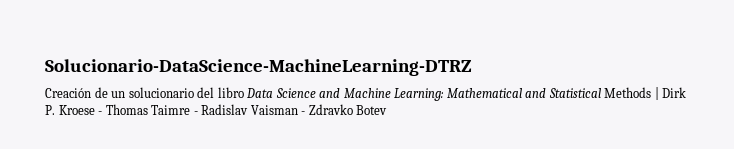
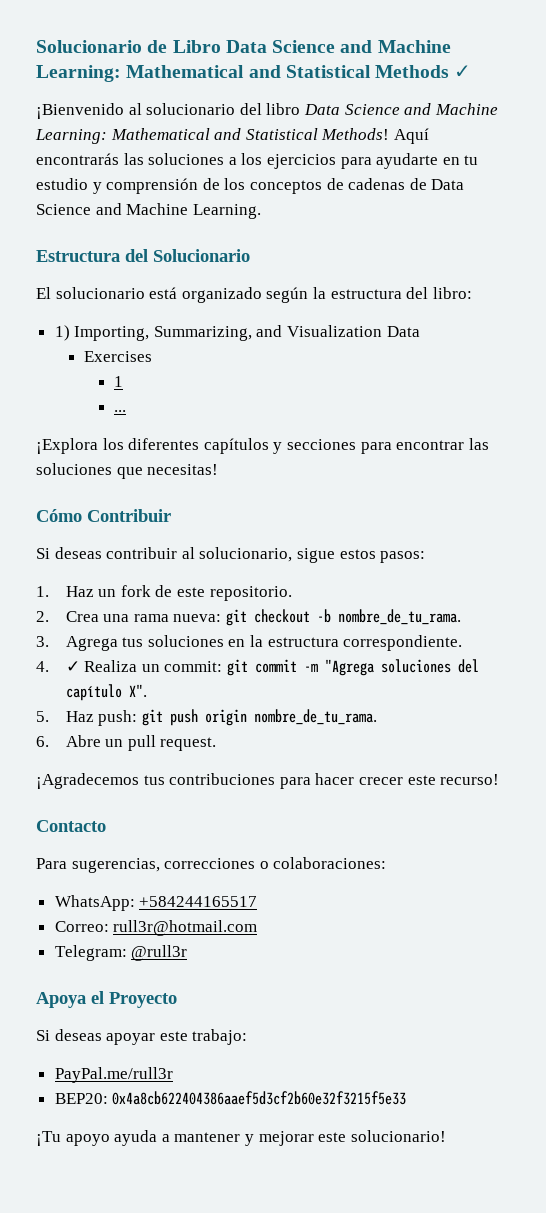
- Solucionario-DataScience-MachineLearning-DTRZ
- Creación de un solucionario del libro Data Science and Machine Learning: Mathematical and Statistical Methods | Dirk P. Kroese - Thomas Taimre - Radislav Vaisman - Zdravko Botev
+ Solucionario de Libro Data Science and Machine Learning: Mathematical and Statistical Methods ✓
+ ¡Bienvenido al solucionario del libro Data Science and Machine Learning: Mathematical and Statistical Methods! Aquí encontrarás las soluciones a los ejercicios para ayudarte en tu estudio y comprensión de los conceptos de cadenas de Data Science and Machine Learning.
+ Estructura del Solucionario
+ El solucionario está organizado según la estructura del libro:
+ 1) Importing, Summarizing, and Visualization Data
+ Exercises
+ 1
+ ...
+ ¡Explora los diferentes capítulos y secciones para encontrar las soluciones que necesitas!
+ Cómo Contribuir
+ Si deseas contribuir al solucionario, sigue estos pasos:
+ 1. Haz un fork de este repositorio.
+ 2. Crea una rama nueva: git checkout -b nombre_de_tu_rama.
+ 3. Agrega tus soluciones en la estructura correspondiente.
+ 4. ✓ Realiza un commit: git commit -m "Agrega soluciones del capítulo X".
+ 5. Haz push: git push origin nombre_de_tu_rama.
+ 6. Abre un pull request.
+ ¡Agradecemos tus contribuciones para hacer crecer este recurso!
+ Contacto
+ Para sugerencias, correcciones o colaboraciones:
+ WhatsApp: +584244165517
+ Correo: rull3r@hotmail.com
+ Telegram: @rull3r
+ Apoya el Proyecto
+ Si deseas apoyar este trabajo:
+ PayPal.me/rull3r
+ BEP20: 0x4a8cb622404386aaef5d3cf2b60e32f3215f5e33
+ ¡Tu apoyo ayuda a mantener y mejorar este solucionario!

